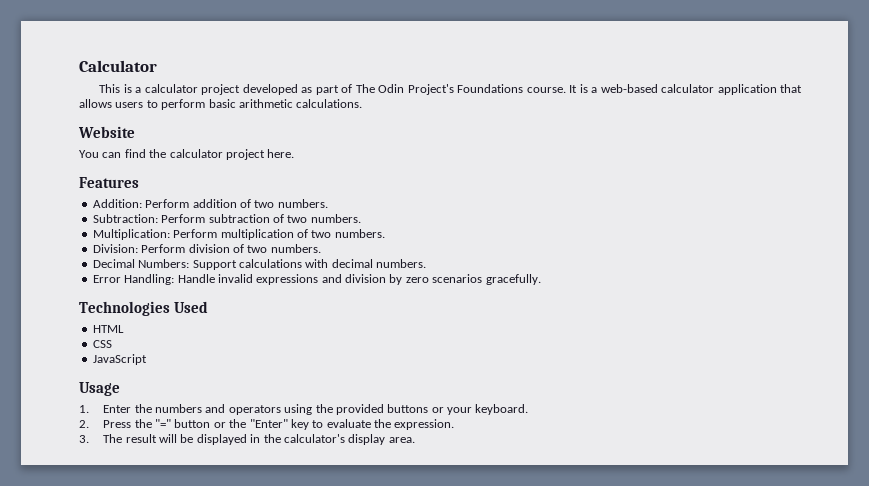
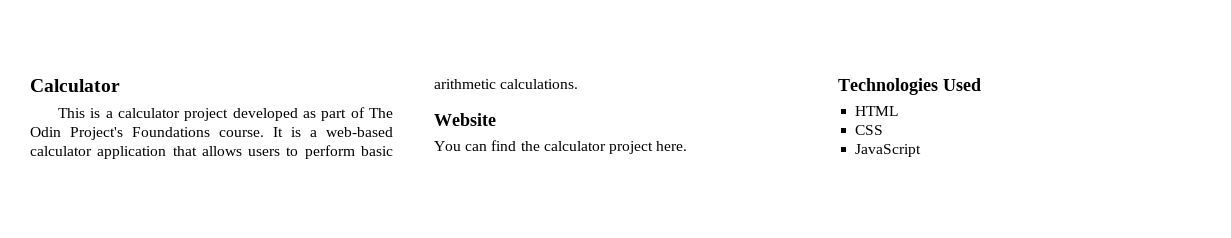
- Features
- Addition: Perform addition of two numbers.
- Subtraction: Perform subtraction of two numbers.
- Multiplication: Perform multiplication of two numbers.
- Division: Perform division of two numbers.
- Decimal Numbers: Support calculations with decimal numbers.
- Error Handling: Handle invalid expressions and division by zero scenarios gracefully.
- Usage
- 1. Enter the numbers and operators using the provided buttons or your keyboard.
- 2. Press the "=" button or the "Enter" key to evaluate the expression.
- 3. The result will be displayed in the calculator's display area.

